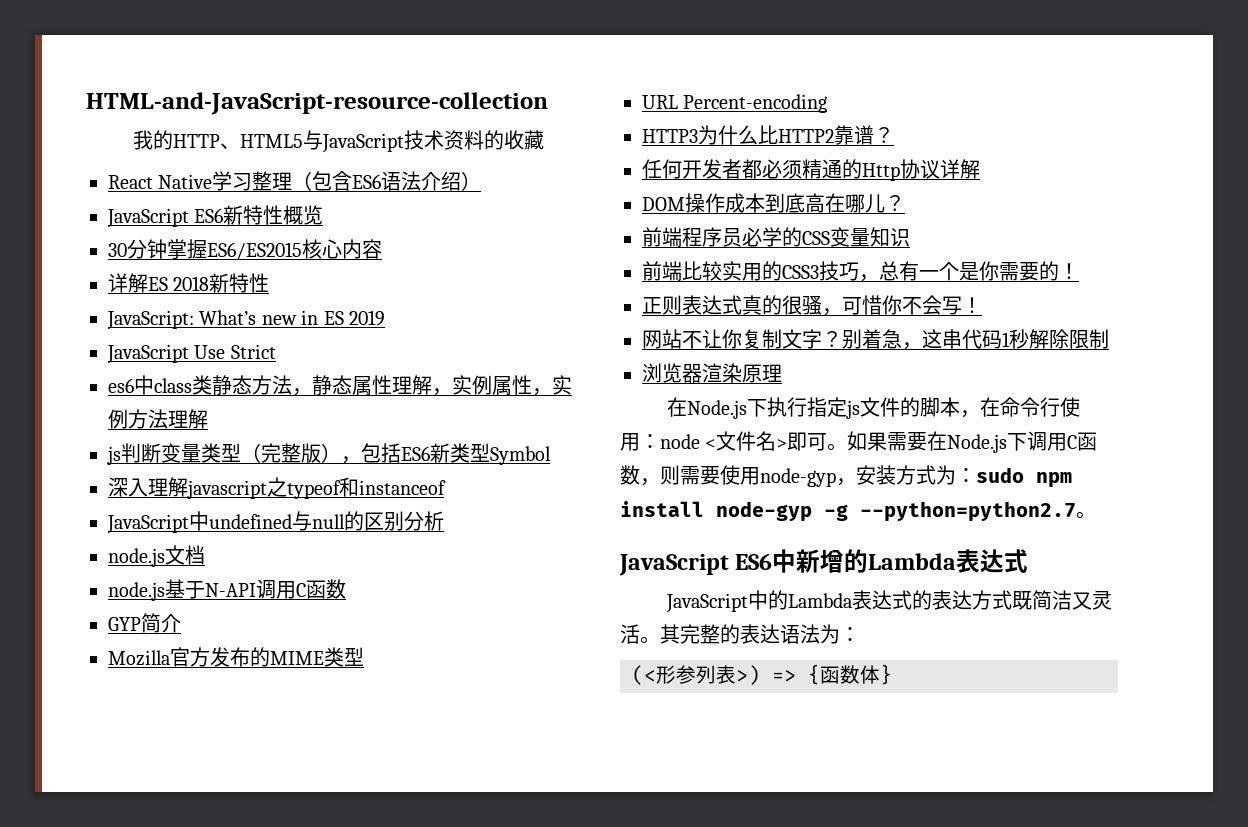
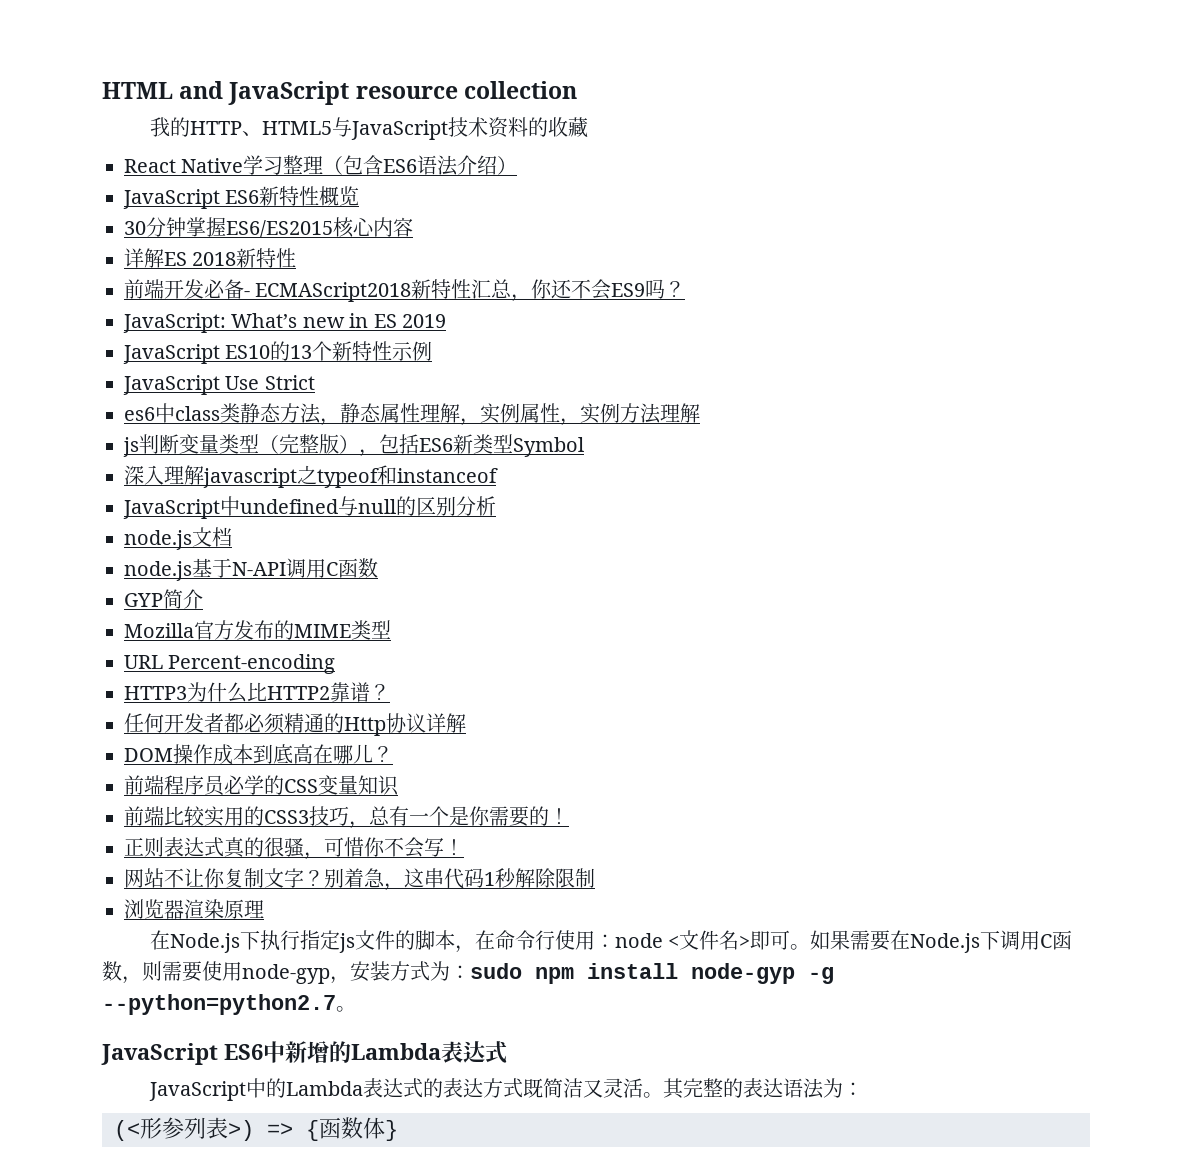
- HTML-and-JavaScript-resource-collection
+ HTML and JavaScript resource collection
+ 前端开发必备- ECMAScript2018新特性汇总，你还不会ES9吗？
+ JavaScript ES10的13个新特性示例

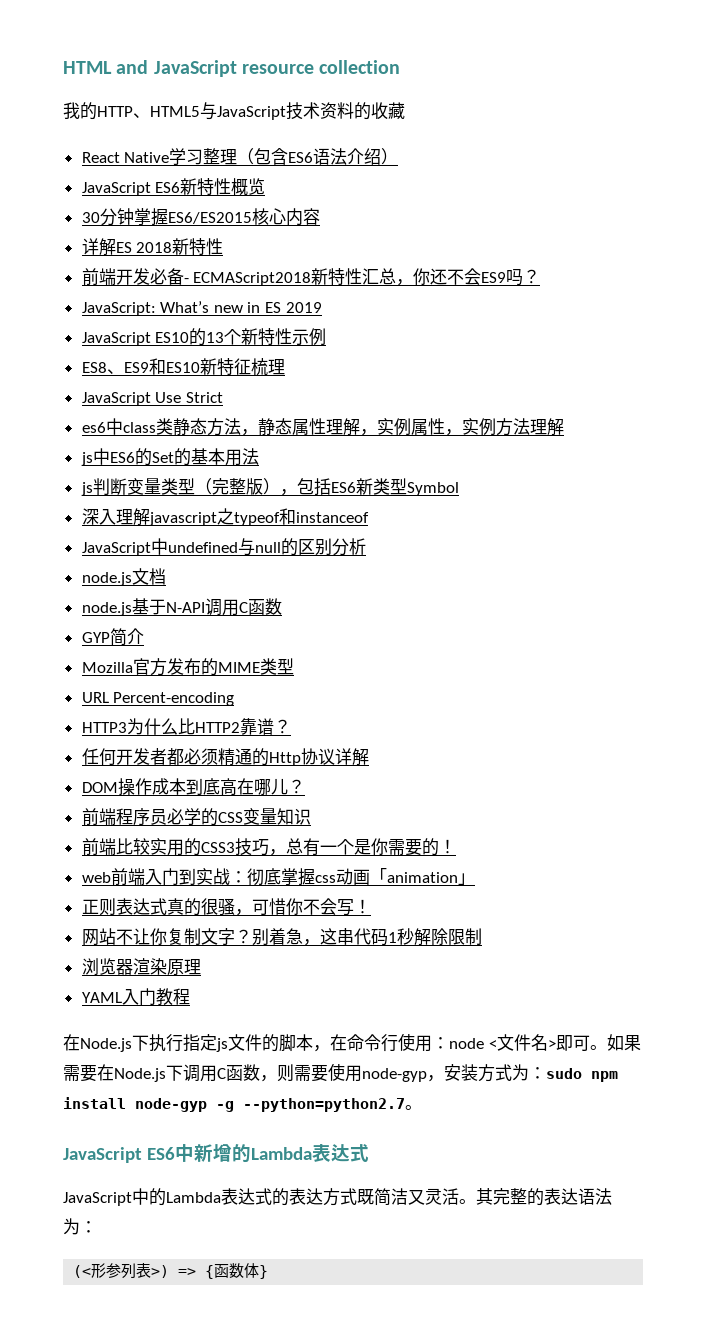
+ ES8、ES9和ES10新特征梳理
+ js中ES6的Set的基本用法
+ web前端入门到实战：彻底掌握css动画「animation」
+ YAML入门教程

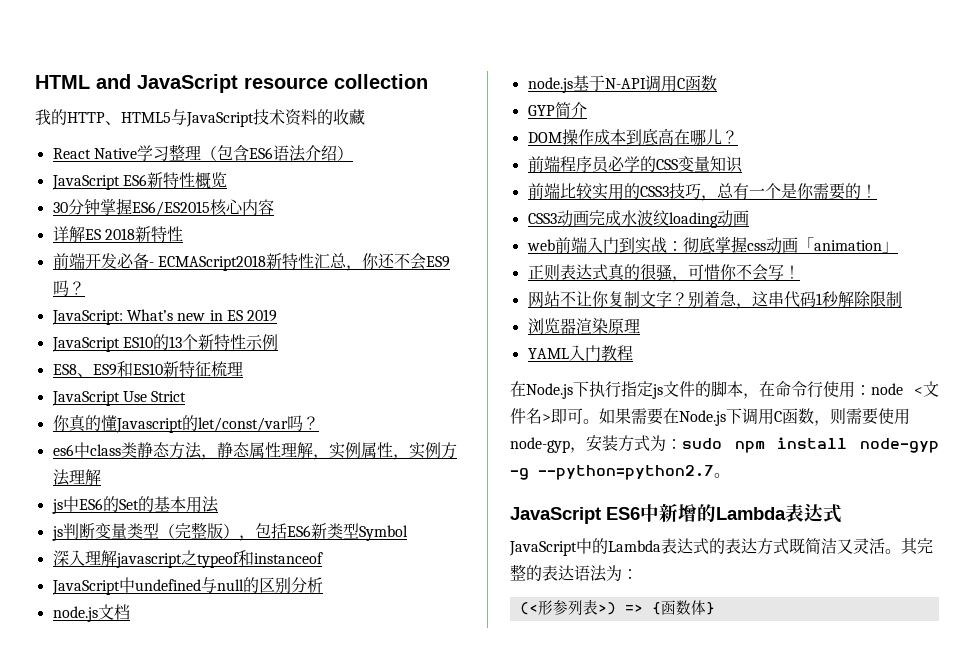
+ 你真的懂Javascript的let/const/var吗？
- Mozilla官方发布的MIME类型
- URL Percent-encoding
- HTTP3为什么比HTTP2靠谱？
- 任何开发者都必须精通的Http协议详解
+ CSS3动画完成水波纹loading动画

